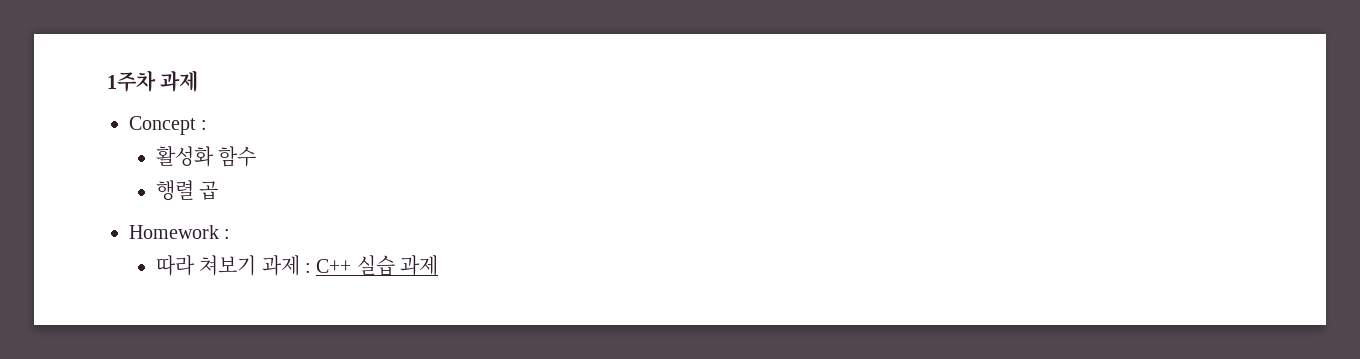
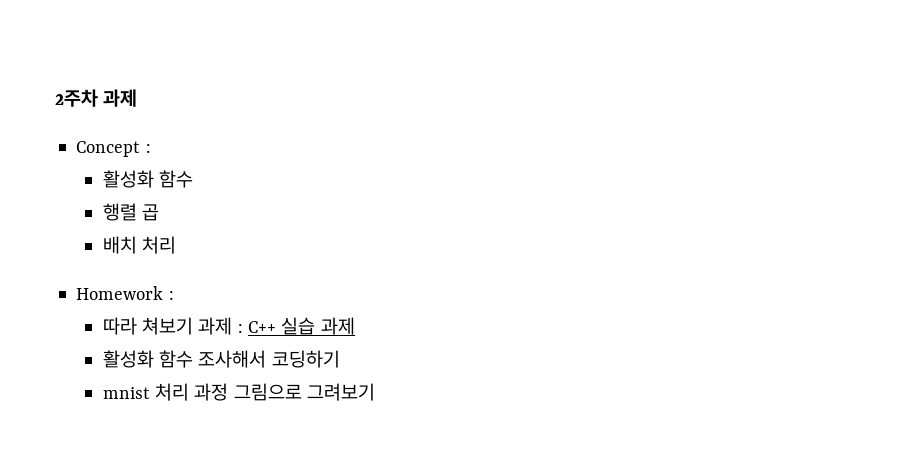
- 1주차 과제
+ 2주차 과제
+ 배치 처리
+ 활성화 함수 조사해서 코딩하기
+ mnist 처리 과정 그림으로 그려보기

